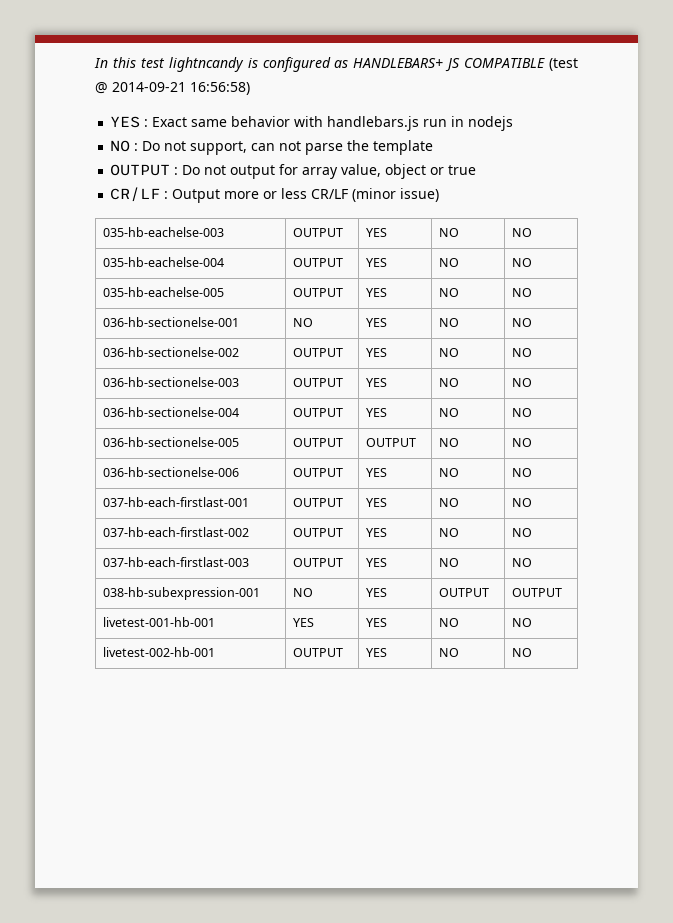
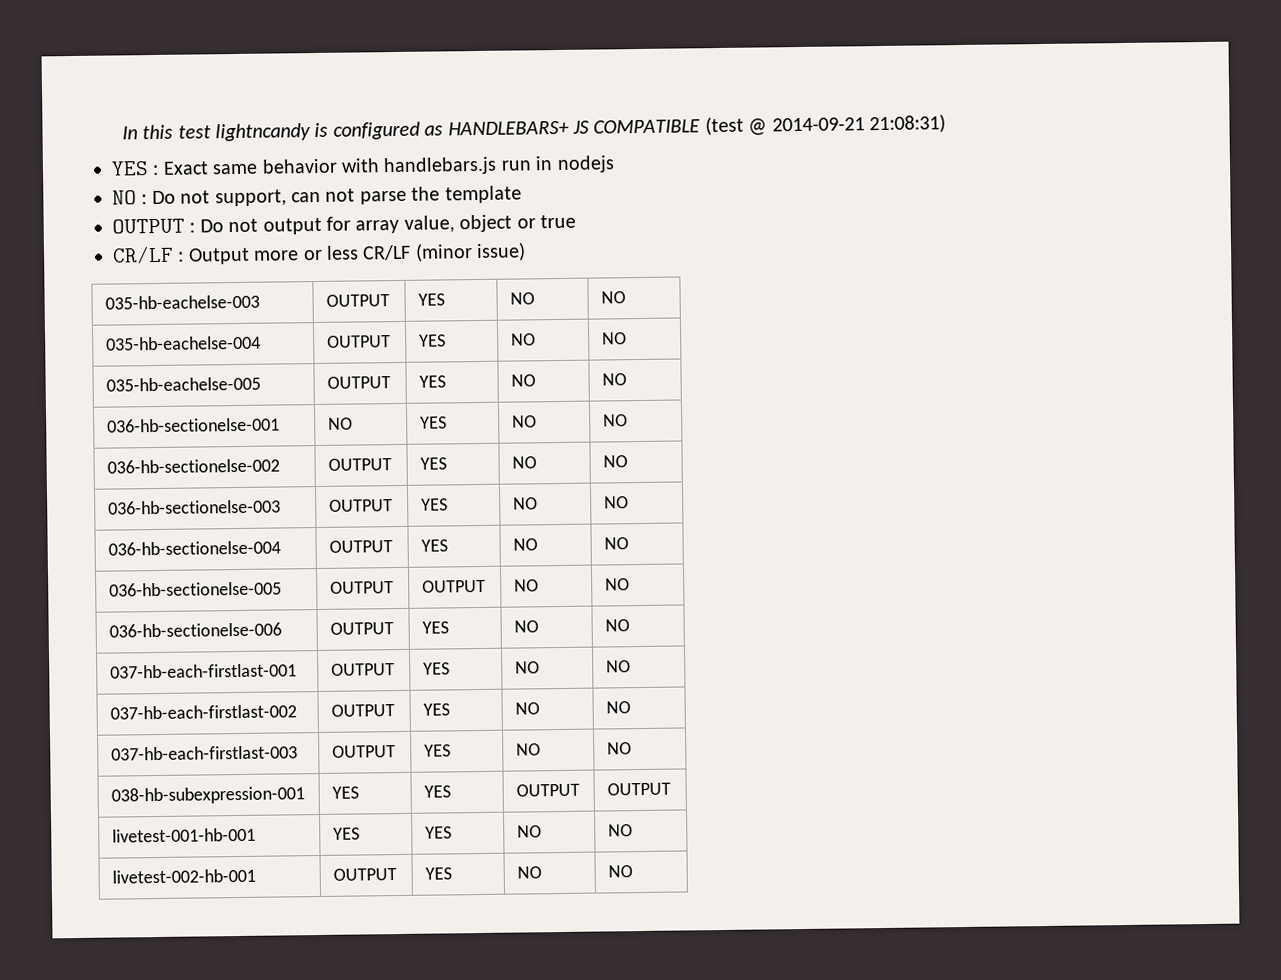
- In this test lightncandy is configured as HANDLEBARS+ JS COMPATIBLE (test @ 2014-09-21 16:56:58)
+ In this test lightncandy is configured as HANDLEBARS+ JS COMPATIBLE (test @ 2014-09-21 21:08:31)
- 038-hb-subexpression-001 | NO | YES | OUTPUT | OUTPUT
+ 038-hb-subexpression-001 | YES | YES | OUTPUT | OUTPUT

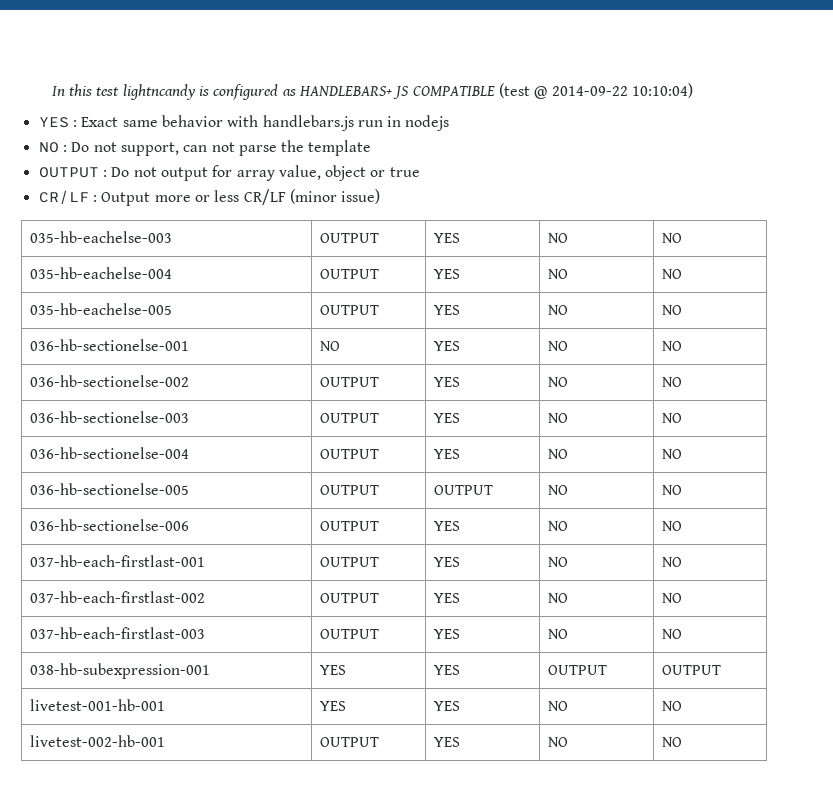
- In this test lightncandy is configured as HANDLEBARS+ JS COMPATIBLE (test @ 2014-09-21 21:08:31)
+ In this test lightncandy is configured as HANDLEBARS+ JS COMPATIBLE (test @ 2014-09-22 10:10:04)

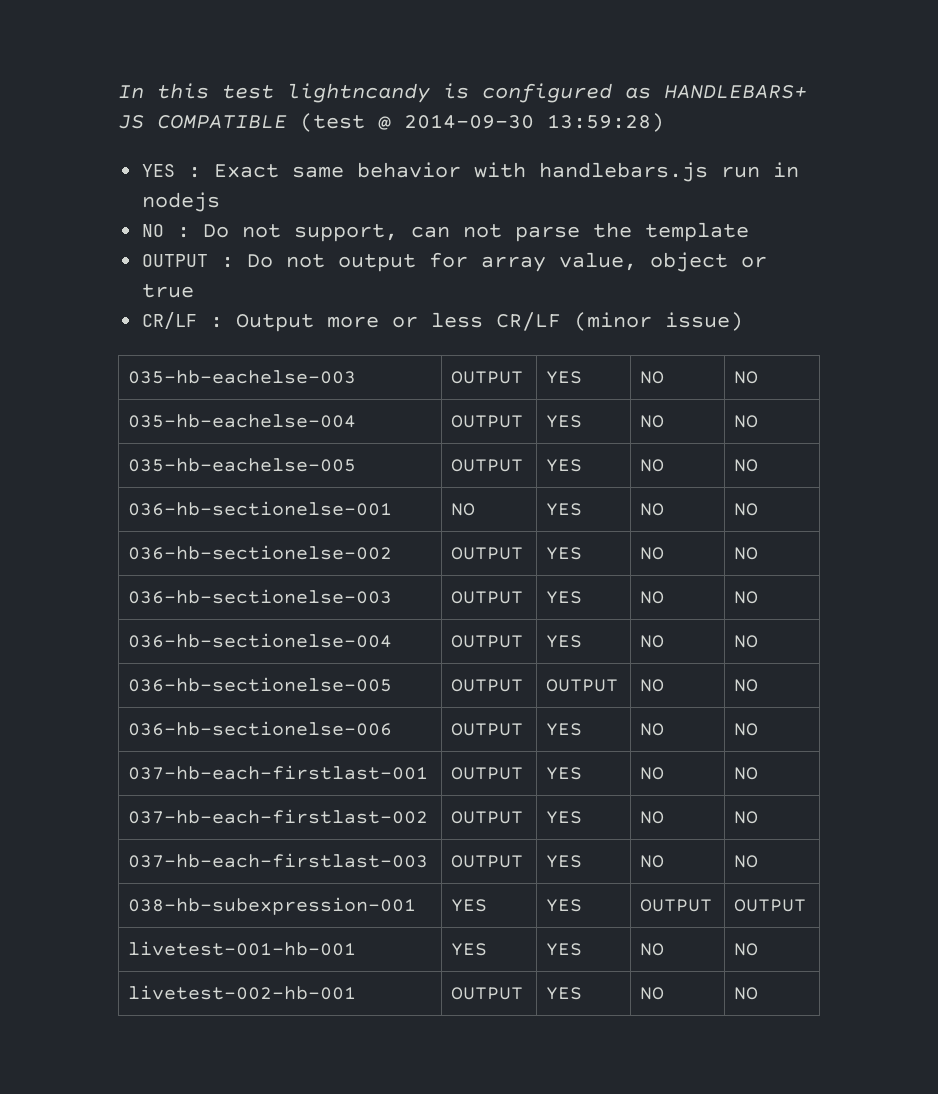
- In this test lightncandy is configured as HANDLEBARS+ JS COMPATIBLE (test @ 2014-09-22 10:10:04)
+ In this test lightncandy is configured as HANDLEBARS+ JS COMPATIBLE (test @ 2014-09-30 13:59:28)

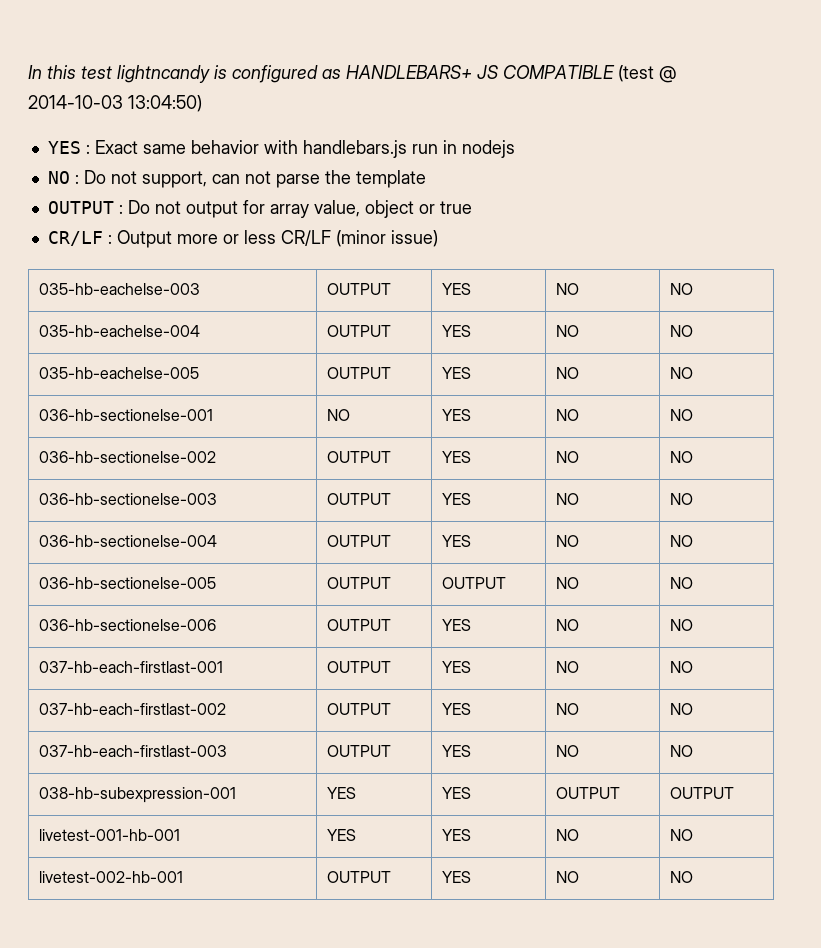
- In this test lightncandy is configured as HANDLEBARS+ JS COMPATIBLE (test @ 2014-09-30 13:59:28)
+ In this test lightncandy is configured as HANDLEBARS+ JS COMPATIBLE (test @ 2014-10-03 13:04:50)

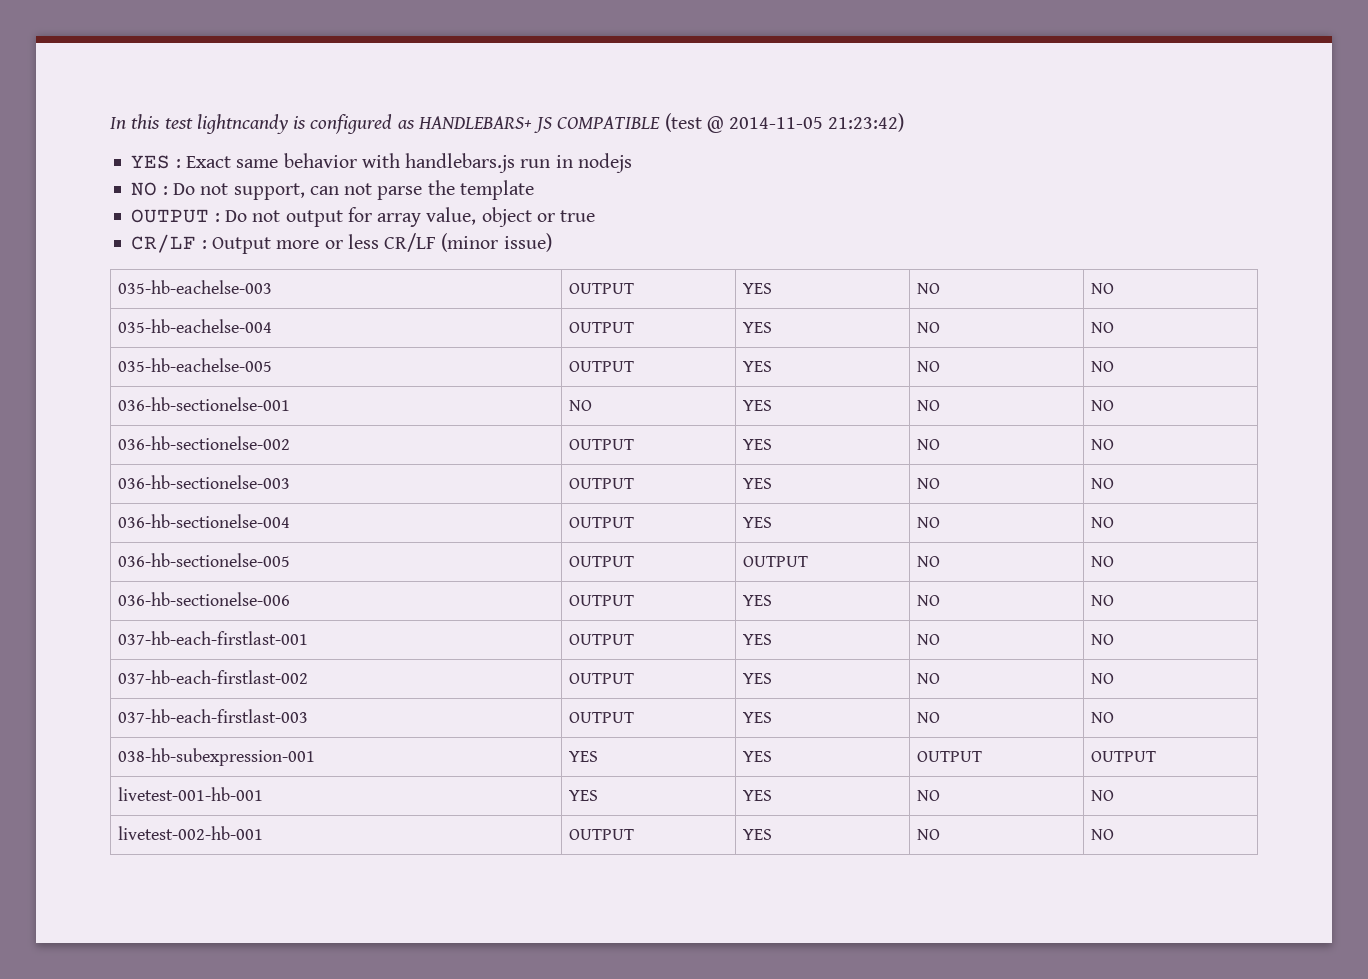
- In this test lightncandy is configured as HANDLEBARS+ JS COMPATIBLE (test @ 2014-10-03 13:04:50)
+ In this test lightncandy is configured as HANDLEBARS+ JS COMPATIBLE (test @ 2014-11-05 21:23:42)

